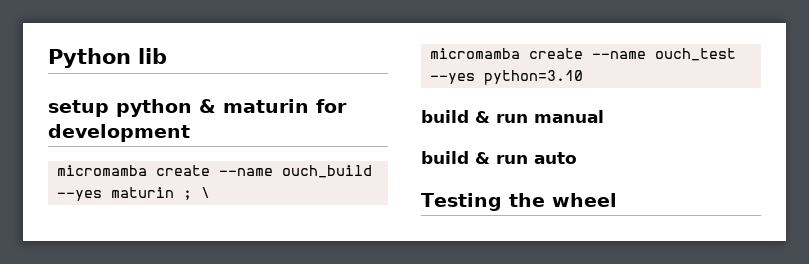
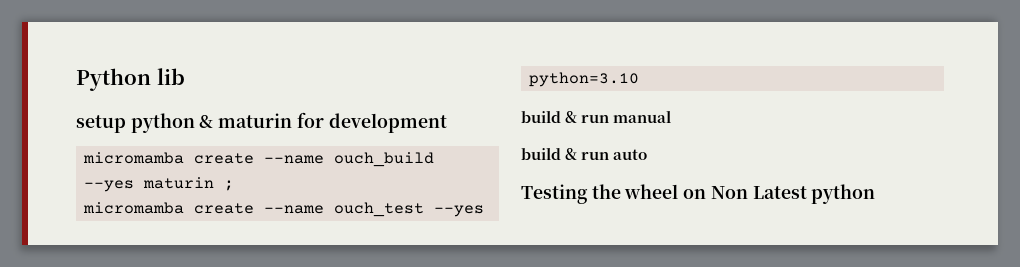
- micromamba create --name ouch_build --yes maturin ; \
+ micromamba create --name ouch_build --yes maturin ;
- Testing the wheel
+ Testing the wheel on Non Latest python

